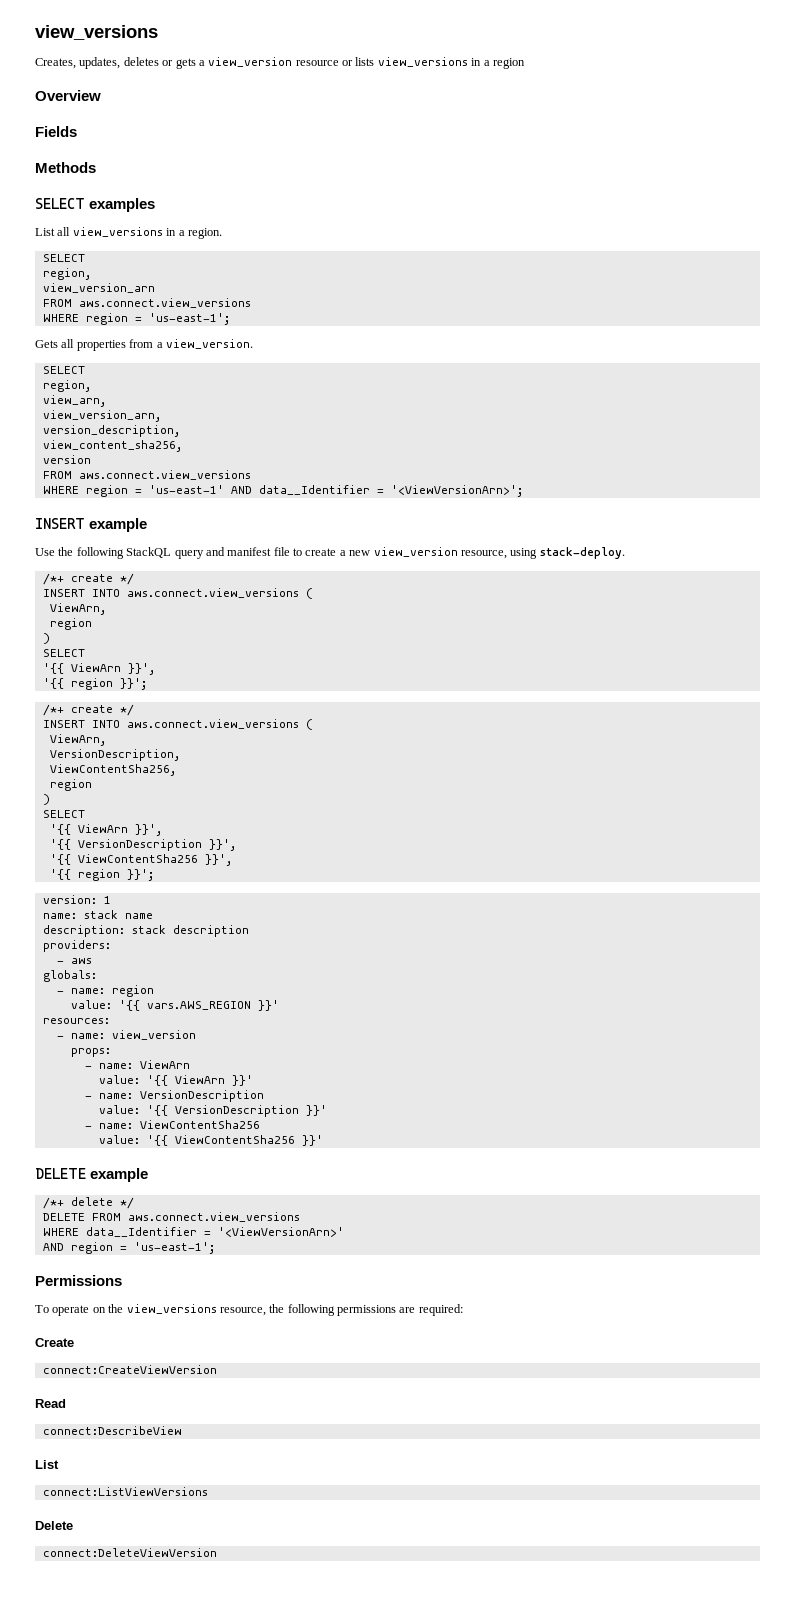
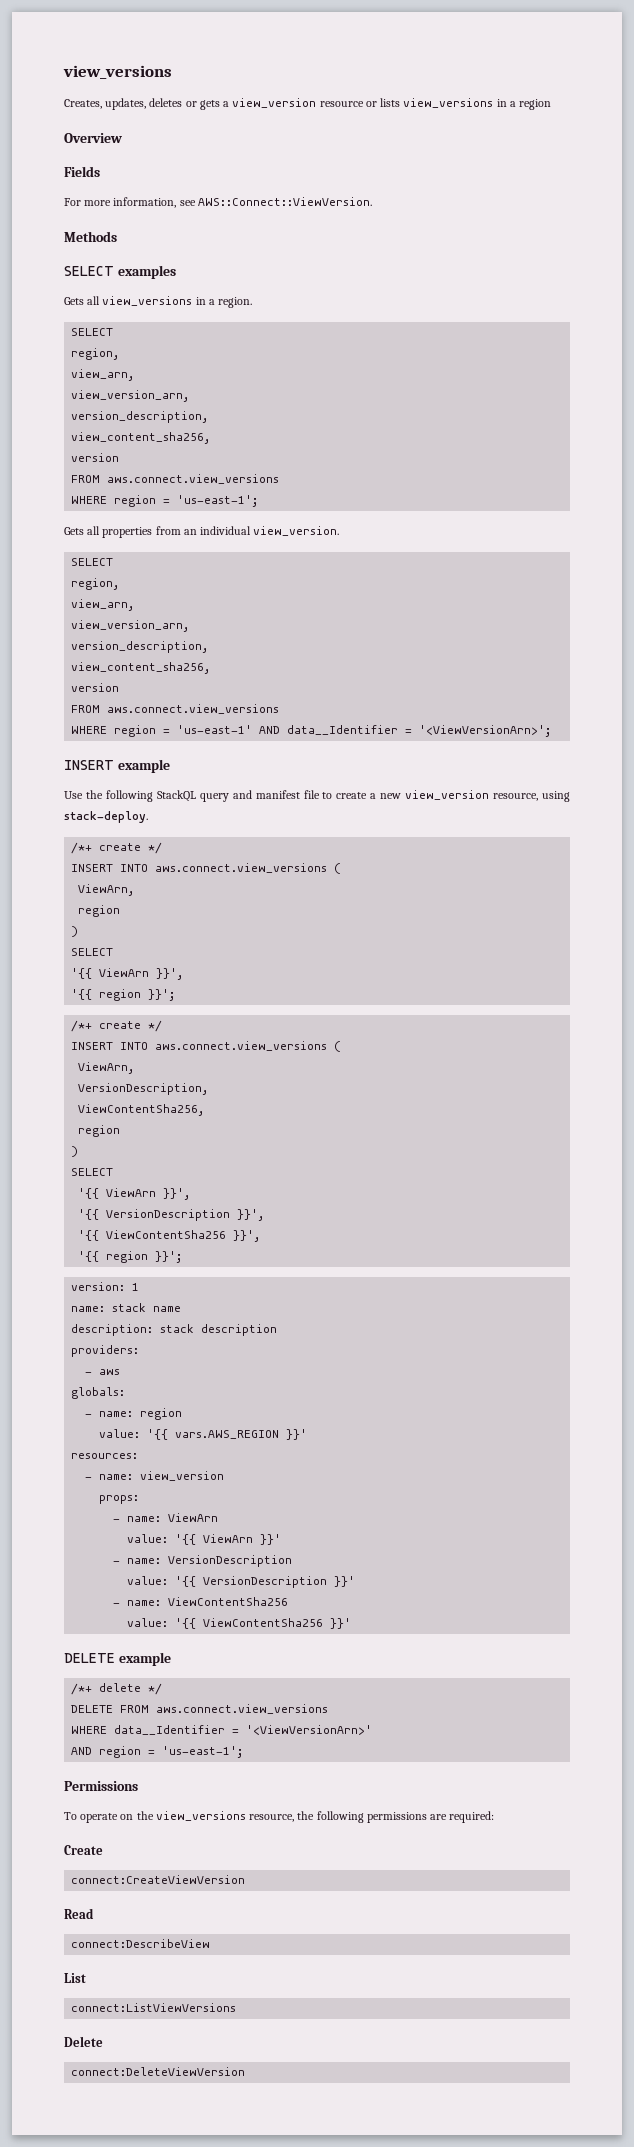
+ For more information, see AWS::Connect::ViewVersion.
- List all view_versions in a region.
+ Gets all view_versions in a region.
  SELECT
  region,
- view_version_arn
+ view_arn,
+ view_version_arn,
+ version_description,
+ view_content_sha256,
+ version
- Gets all properties from a view_version.
+ Gets all properties from an individual view_version.

